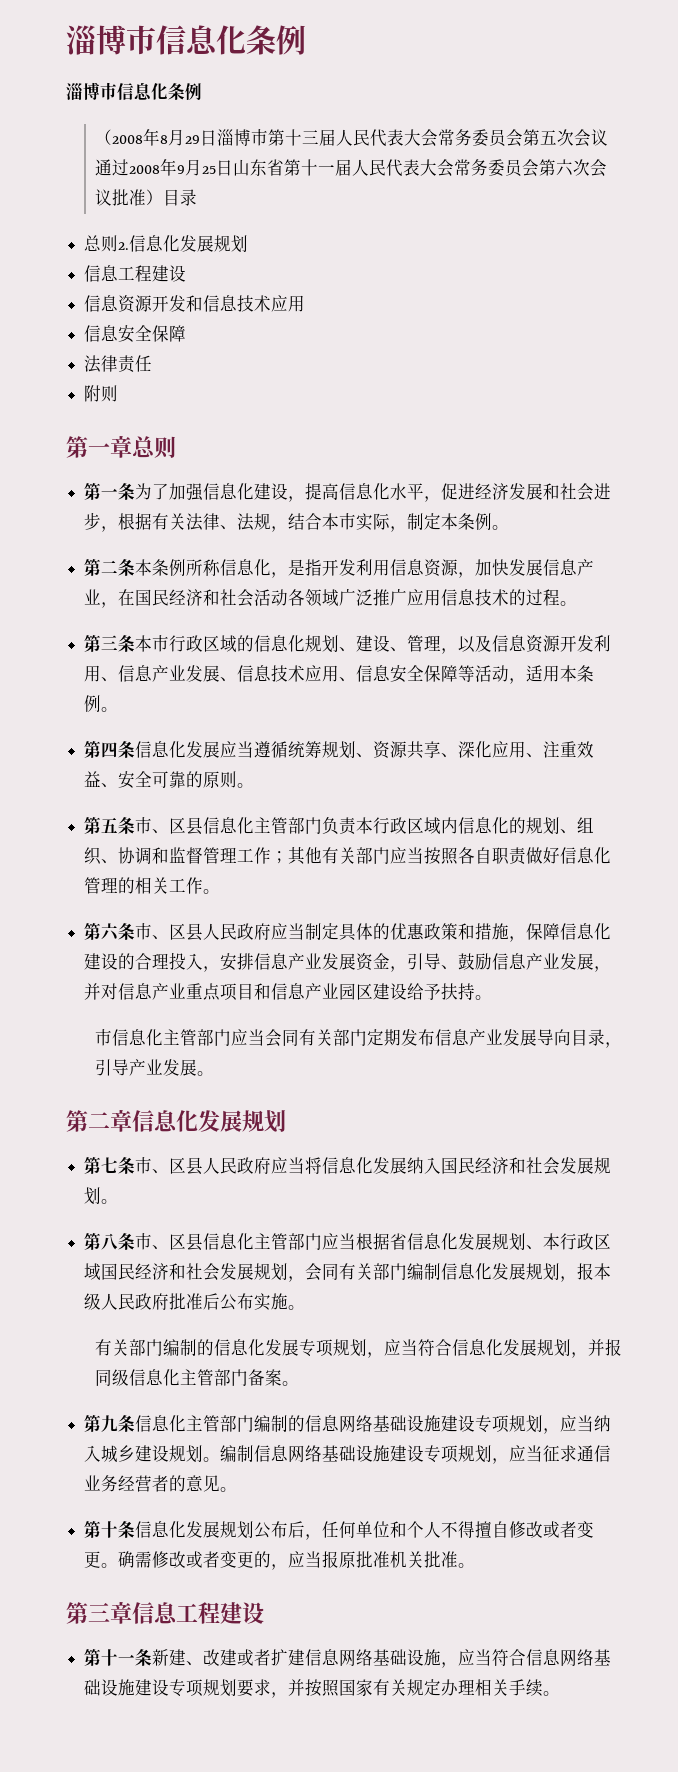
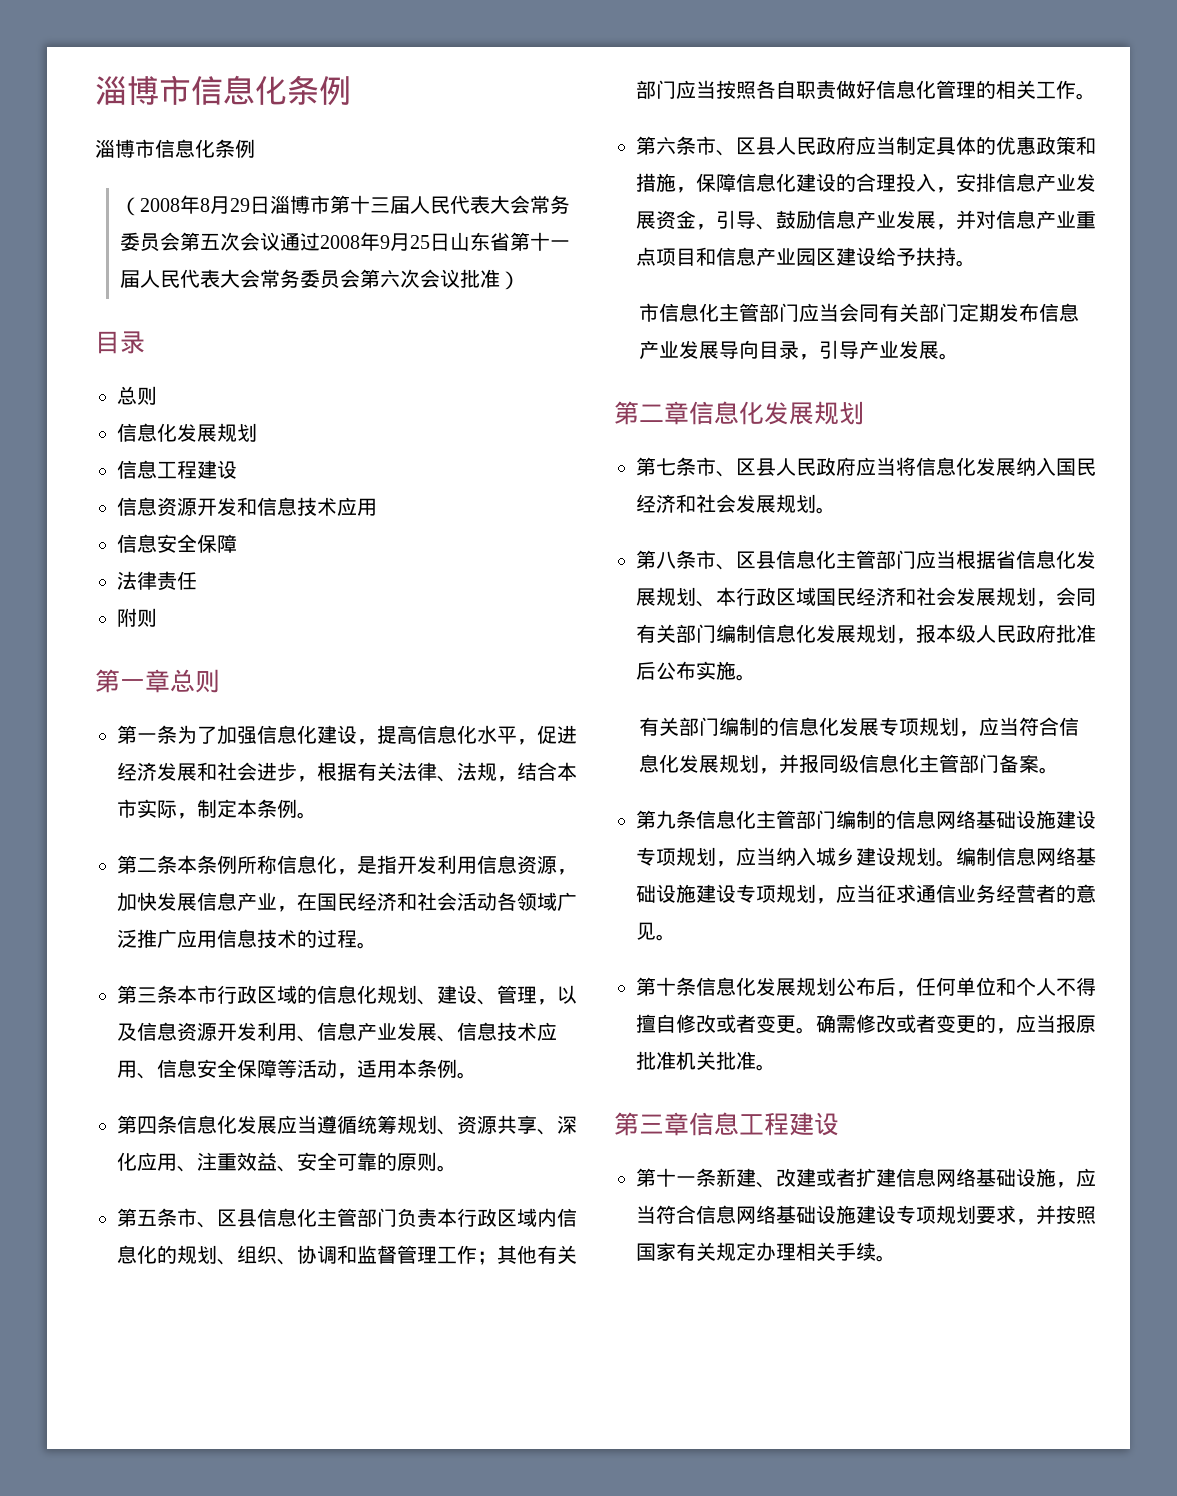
- （2008年8月29日淄博市第十三届人民代表大会常务委员会第五次会议通过2008年9月25日山东省第十一届人民代表大会常务委员会第六次会议批准）目录
- 总则2.信息化发展规划
+ （2008年8月29日淄博市第十三届人民代表大会常务委员会第五次会议通过2008年9月25日山东省第十一届人民代表大会常务委员会第六次会议批准）
+ 目录
+ 总则
+ 信息化发展规划

